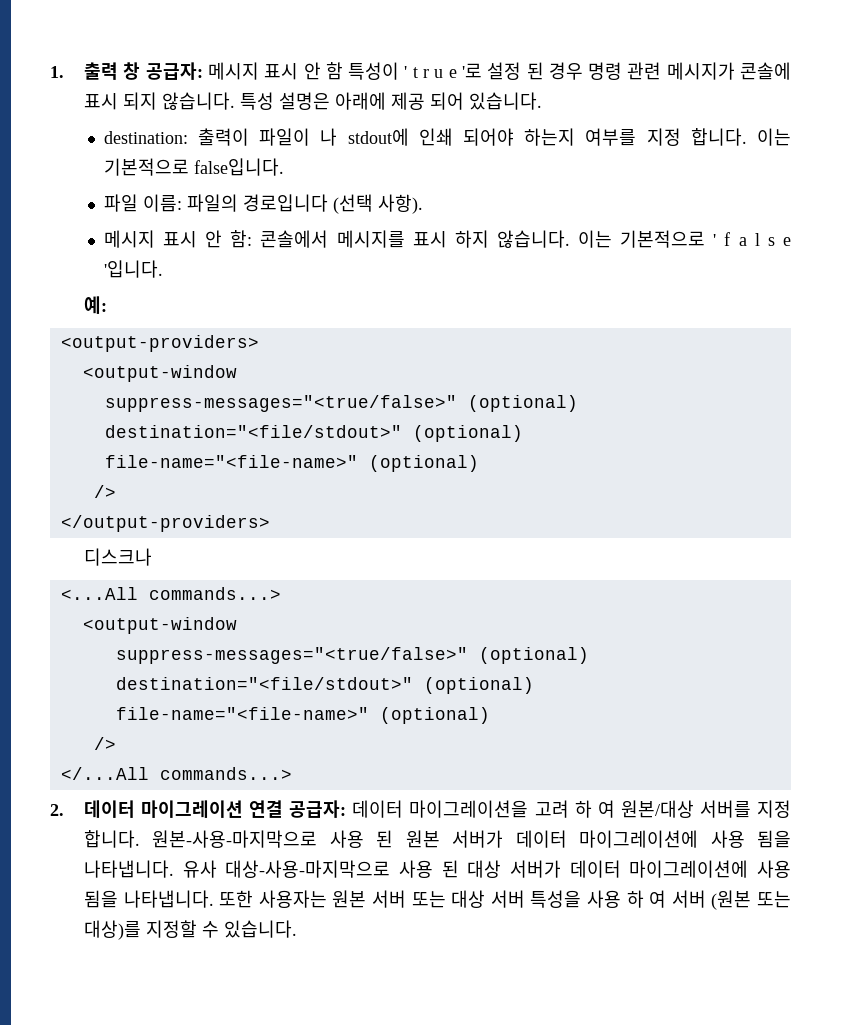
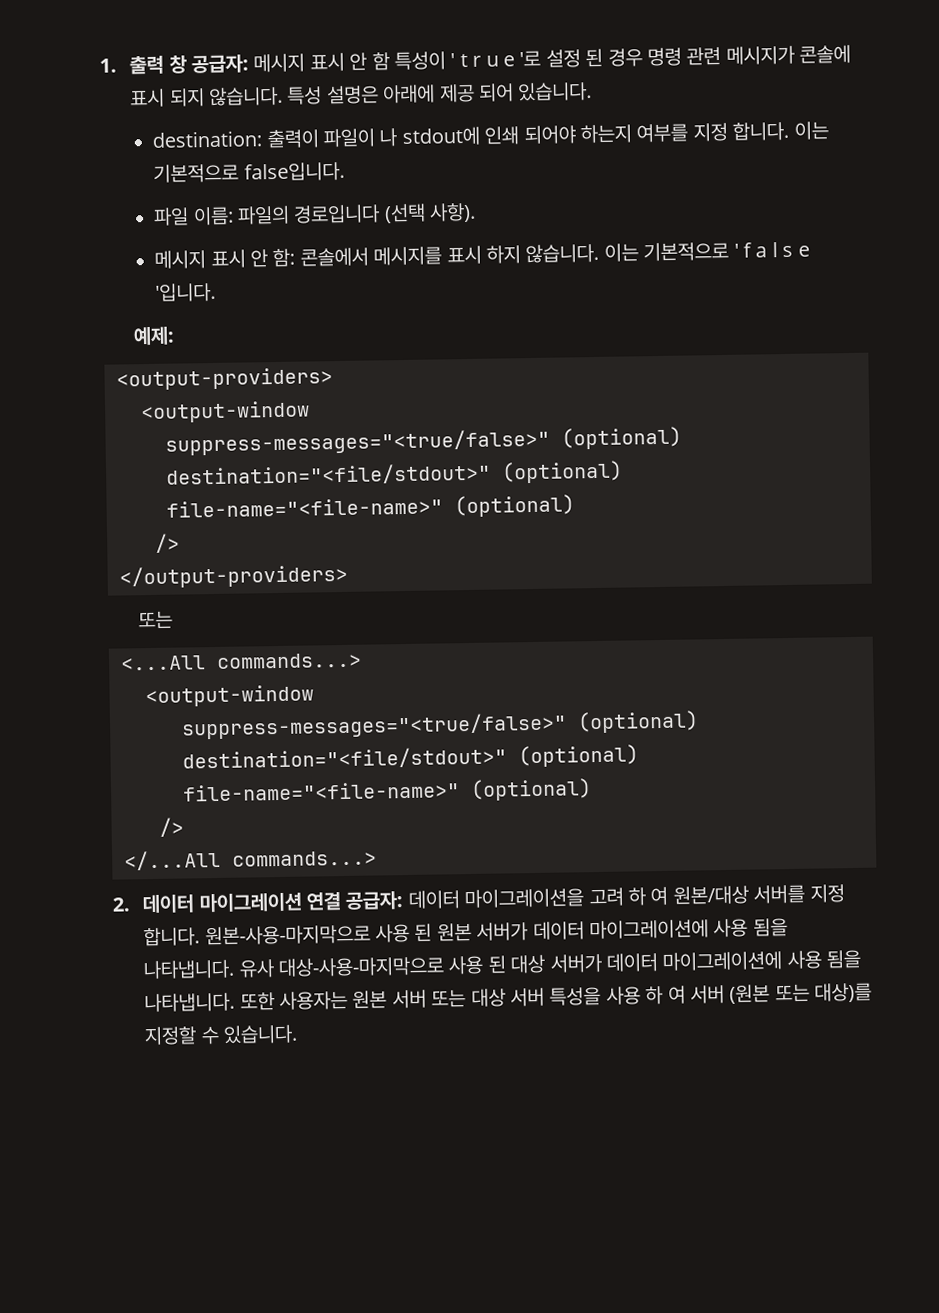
- 예:
+ 예제:
  </output-providers>
- 디스크나
+ 또는

